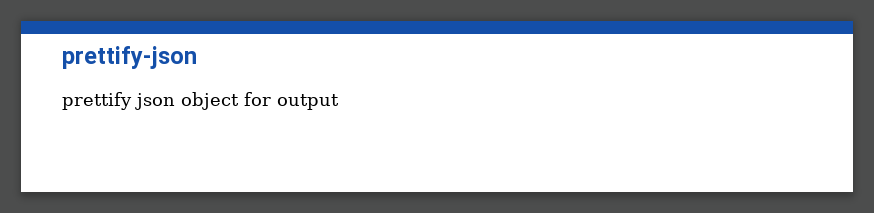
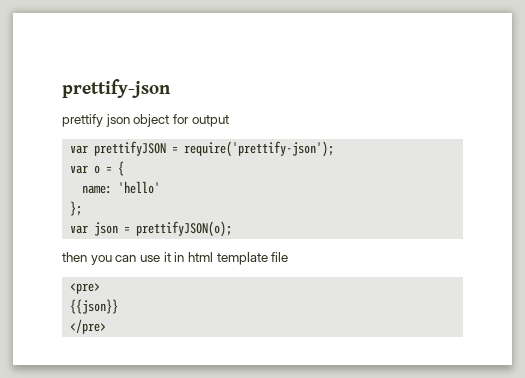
+ var prettifyJSON = require('prettify-json');
+ var o = {
+ name: 'hello'
+ };
+ var json = prettifyJSON(o);
+ then you can use it in html template file
+ <pre>
+ {{json}}
+ </pre>

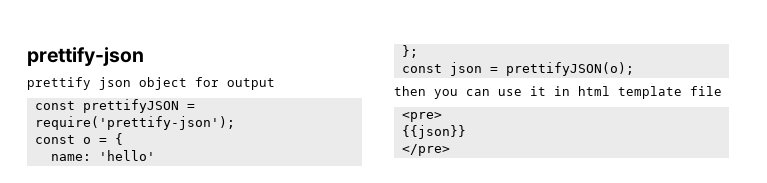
- var prettifyJSON = require('prettify-json');
+ const prettifyJSON = require('prettify-json');
- var o = {
+ const o = {
- var json = prettifyJSON(o);
+ const json = prettifyJSON(o);

